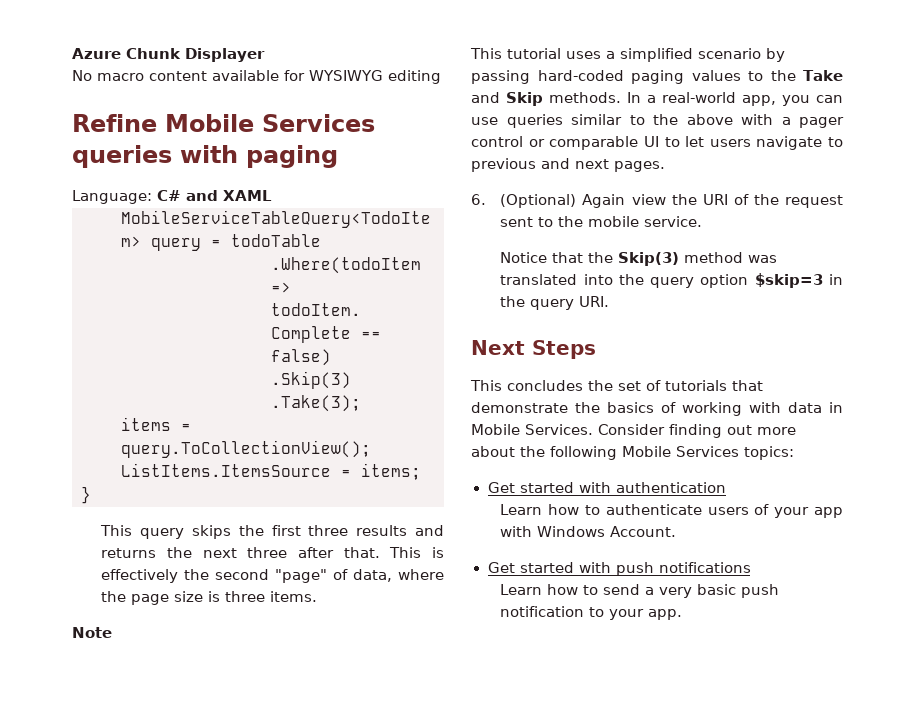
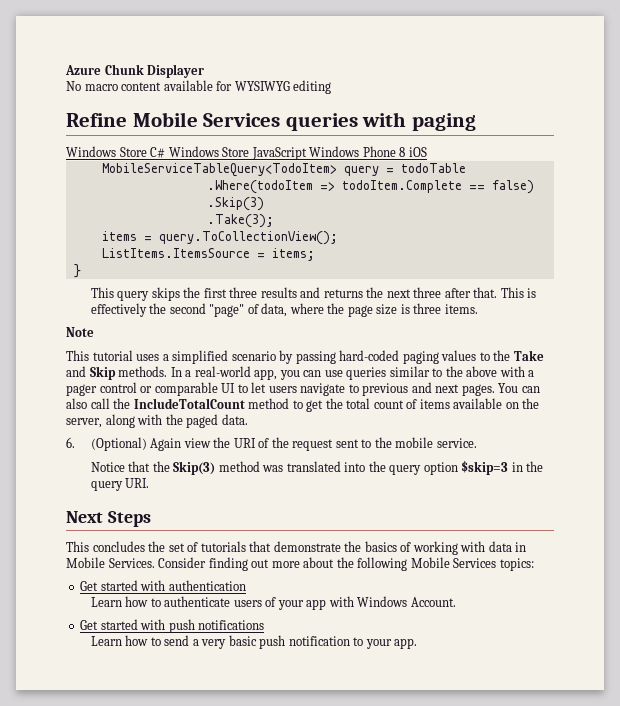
- Language: C# and XAML
+ Windows Store C# Windows Store JavaScript Windows Phone 8 iOS
+ You can also call the IncludeTotalCount method to get the total count of items available on the server, along with the paged data.

